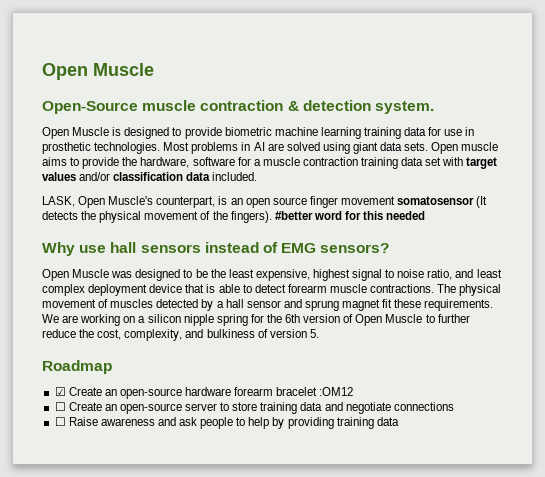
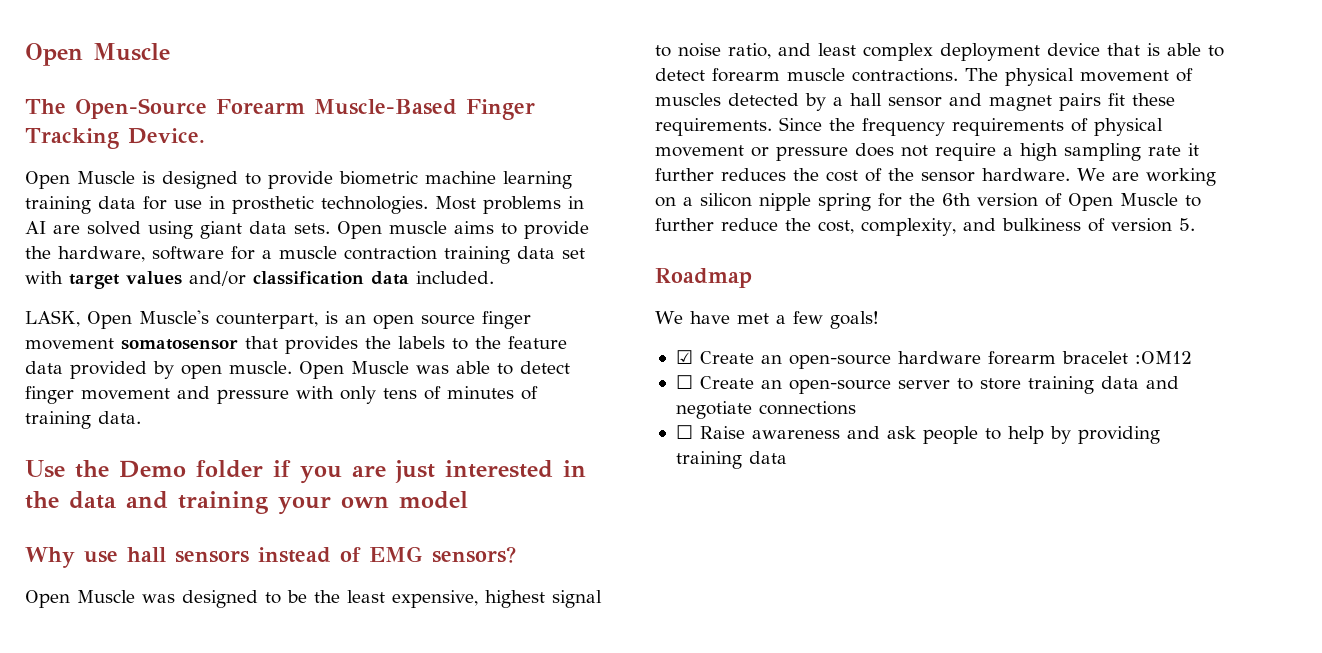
- Open-Source muscle contraction & detection system.
+ The Open-Source Forearm Muscle-Based Finger Tracking Device.
- LASK, Open Muscle's counterpart, is an open source finger movement somatosensor (It detects the physical movement of the fingers). #better word for this needed
+ LASK, Open Muscle's counterpart, is an open source finger movement somatosensor that provides the labels to the feature data provided by open muscle. Open Muscle was able to detect finger movement and pressure with only tens of minutes of training data.
+ Use the Demo folder if you are just interested in the data and training your own model
- The physical movement of muscles detected by a hall sensor and sprung magnet fit these requirements.
+ The physical movement of muscles detected by a hall sensor and magnet pairs fit these requirements.
+ Since the frequency requirements of physical movement or pressure does not require a high sampling rate it further reduces the cost of the sensor hardware.
+ We have met a few goals!

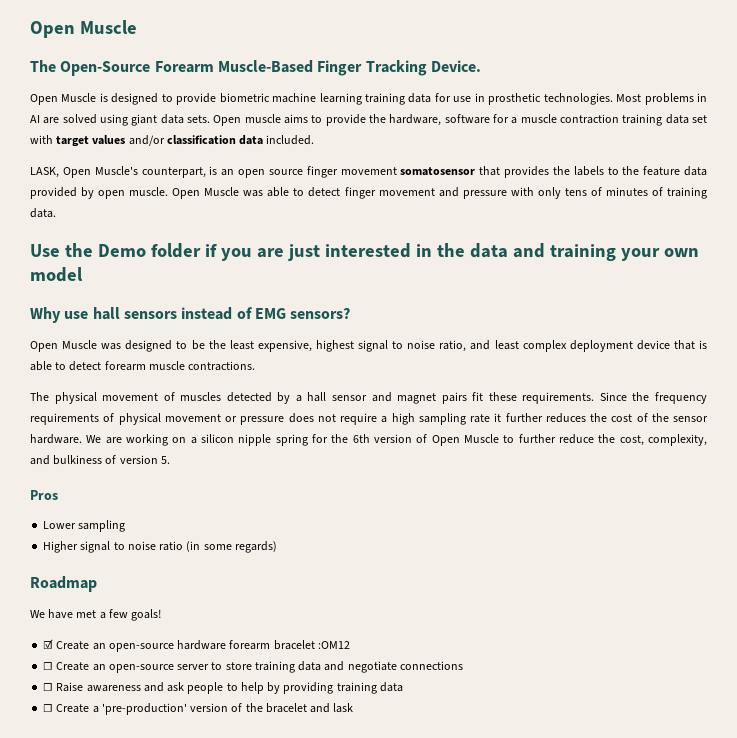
- Open Muscle was designed to be the least expensive, highest signal to noise ratio, and least complex deployment device that is able to detect forearm muscle contractions. The physical movement of muscles detected by a hall sensor and magnet pairs fit these requirements.
+ Open Muscle was designed to be the least expensive, highest signal to noise ratio, and least complex deployment device that is able to detect forearm muscle contractions.
+ The physical movement of muscles detected by a hall sensor and magnet pairs fit these requirements.
+ Pros
+ Lower sampling
+ Higher signal to noise ratio (in some regards)
+ ☐ Create a 'pre-production' version of the bracelet and lask

